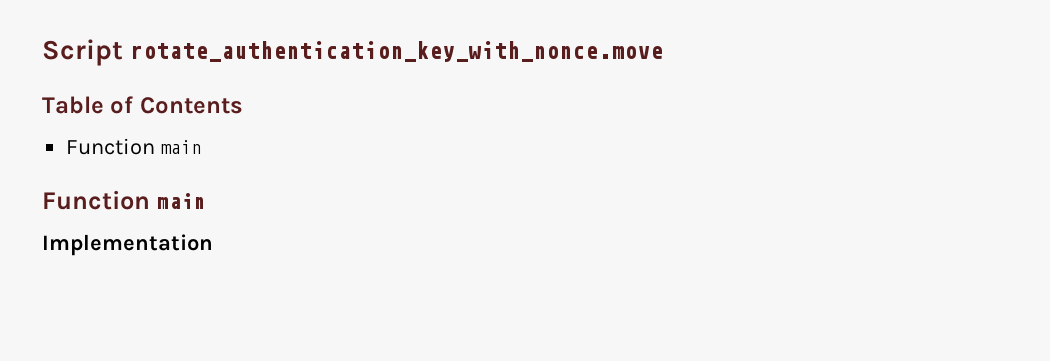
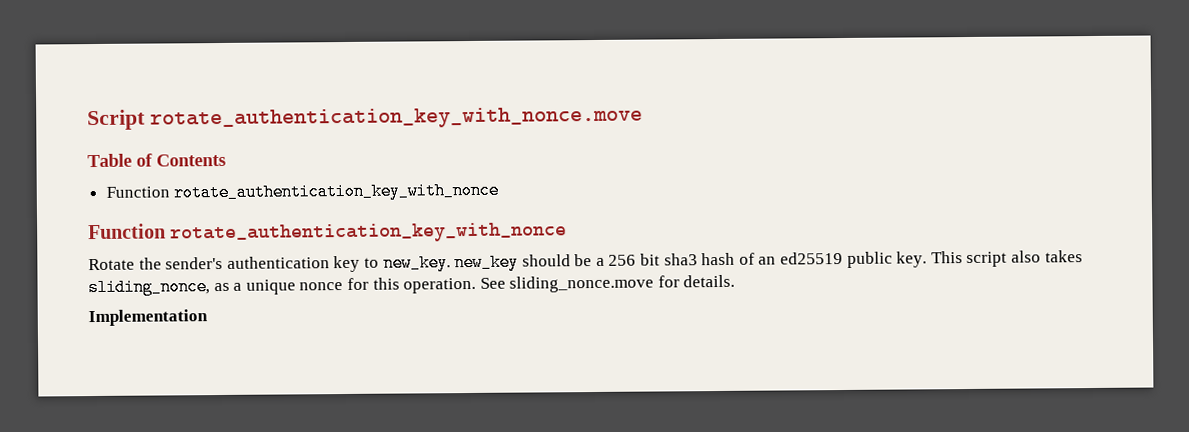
  Table of Contents
- Function main
- Function main
+ Function rotate_authentication_key_with_nonce
+ Function rotate_authentication_key_with_nonce
+ Rotate the sender's authentication key to new_key. new_key should be a 256 bit sha3 hash of an ed25519 public key. This script also takes sliding_nonce, as a unique nonce for this operation. See sliding_nonce.move for details.

